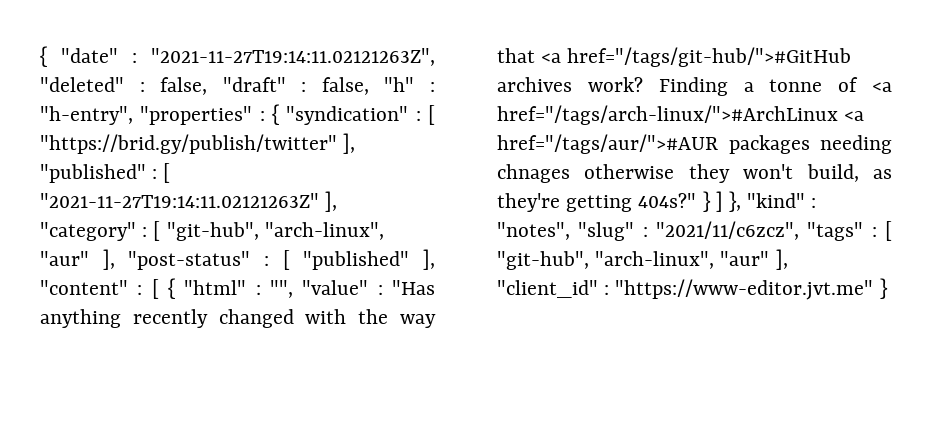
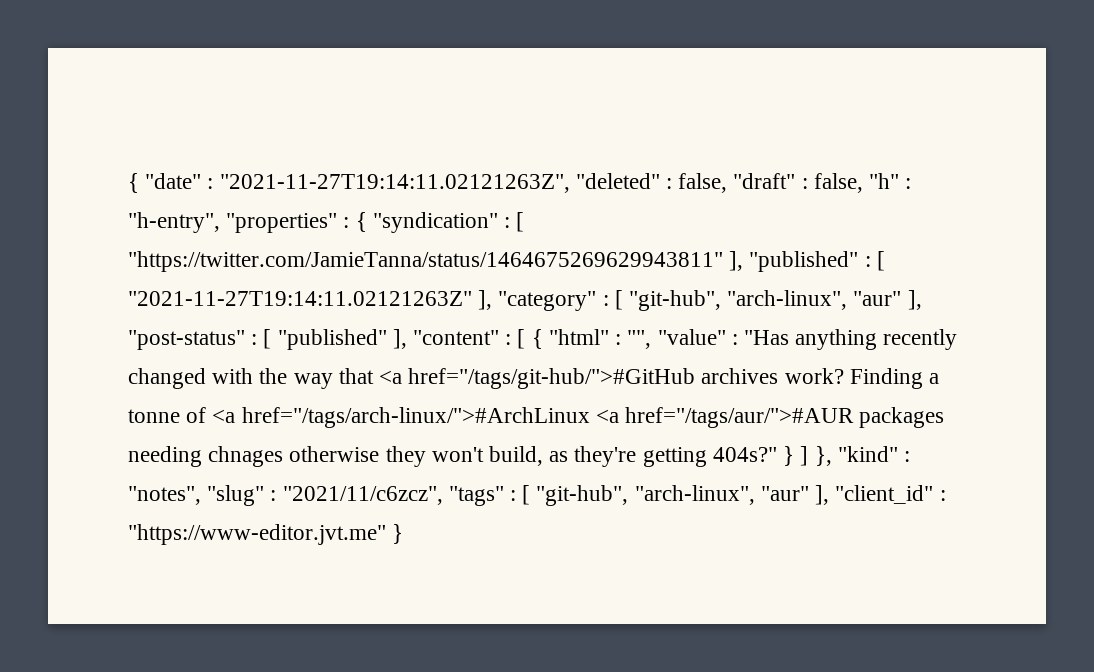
- { "date" : "2021-11-27T19:14:11.02121263Z", "deleted" : false, "draft" : false, "h" : "h-entry", "properties" : { "syndication" : [ "https://brid.gy/publish/twitter" ], "published" : [ "2021-11-27T19:14:11.02121263Z" ], "category" : [ "git-hub", "arch-linux", "aur" ], "post-status" : [ "published" ], "content" : [ { "html" : "", "value" : "Has anything recently changed with the way that <a href="/tags/git-hub/">#GitHub archives work?
+ { "date" : "2021-11-27T19:14:11.02121263Z", "deleted" : false, "draft" : false, "h" : "h-entry", "properties" : { "syndication" : [ "https://twitter.com/JamieTanna/status/1464675269629943811" ], "published" : [ "2021-11-27T19:14:11.02121263Z" ], "category" : [ "git-hub", "arch-linux", "aur" ], "post-status" : [ "published" ], "content" : [ { "html" : "", "value" : "Has anything recently changed with the way that <a href="/tags/git-hub/">#GitHub archives work?

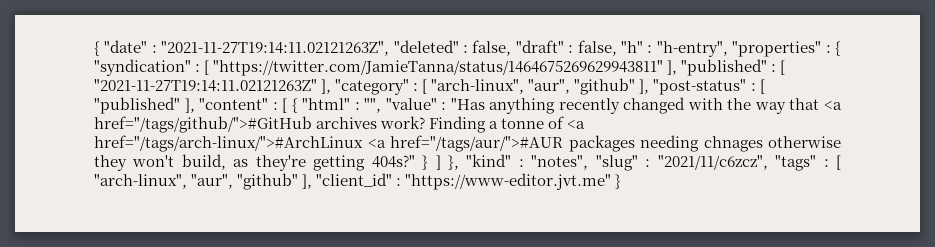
- { "date" : "2021-11-27T19:14:11.02121263Z", "deleted" : false, "draft" : false, "h" : "h-entry", "properties" : { "syndication" : [ "https://twitter.com/JamieTanna/status/1464675269629943811" ], "published" : [ "2021-11-27T19:14:11.02121263Z" ], "category" : [ "git-hub", "arch-linux", "aur" ], "post-status" : [ "published" ], "content" : [ { "html" : "", "value" : "Has anything recently changed with the way that <a href="/tags/git-hub/">#GitHub archives work?
+ { "date" : "2021-11-27T19:14:11.02121263Z", "deleted" : false, "draft" : false, "h" : "h-entry", "properties" : { "syndication" : [ "https://twitter.com/JamieTanna/status/1464675269629943811" ], "published" : [ "2021-11-27T19:14:11.02121263Z" ], "category" : [ "arch-linux", "aur", "github" ], "post-status" : [ "published" ], "content" : [ { "html" : "", "value" : "Has anything recently changed with the way that <a href="/tags/github/">#GitHub archives work?
- } ] }, "kind" : "notes", "slug" : "2021/11/c6zcz", "tags" : [ "git-hub", "arch-linux", "aur" ], "client_id" : "https://www-editor.jvt.me" }
+ } ] }, "kind" : "notes", "slug" : "2021/11/c6zcz", "tags" : [ "arch-linux", "aur", "github" ], "client_id" : "https://www-editor.jvt.me" }

